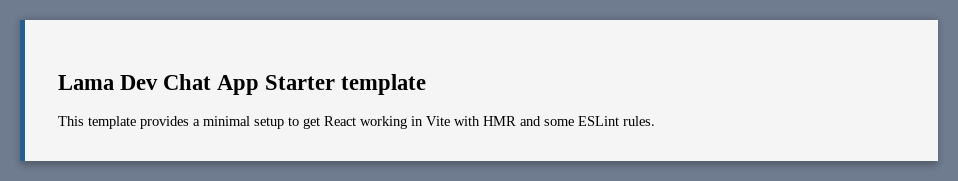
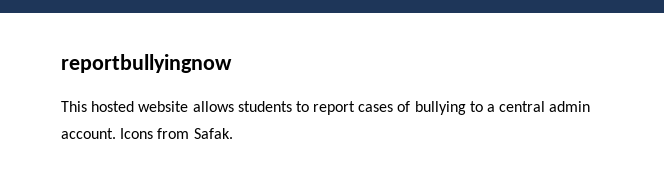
- Lama Dev Chat App Starter template
- This template provides a minimal setup to get React working in Vite with HMR and some ESLint rules.
+ reportbullyingnow
+ This hosted website allows students to report cases of bullying to a central admin account. Icons from Safak.

